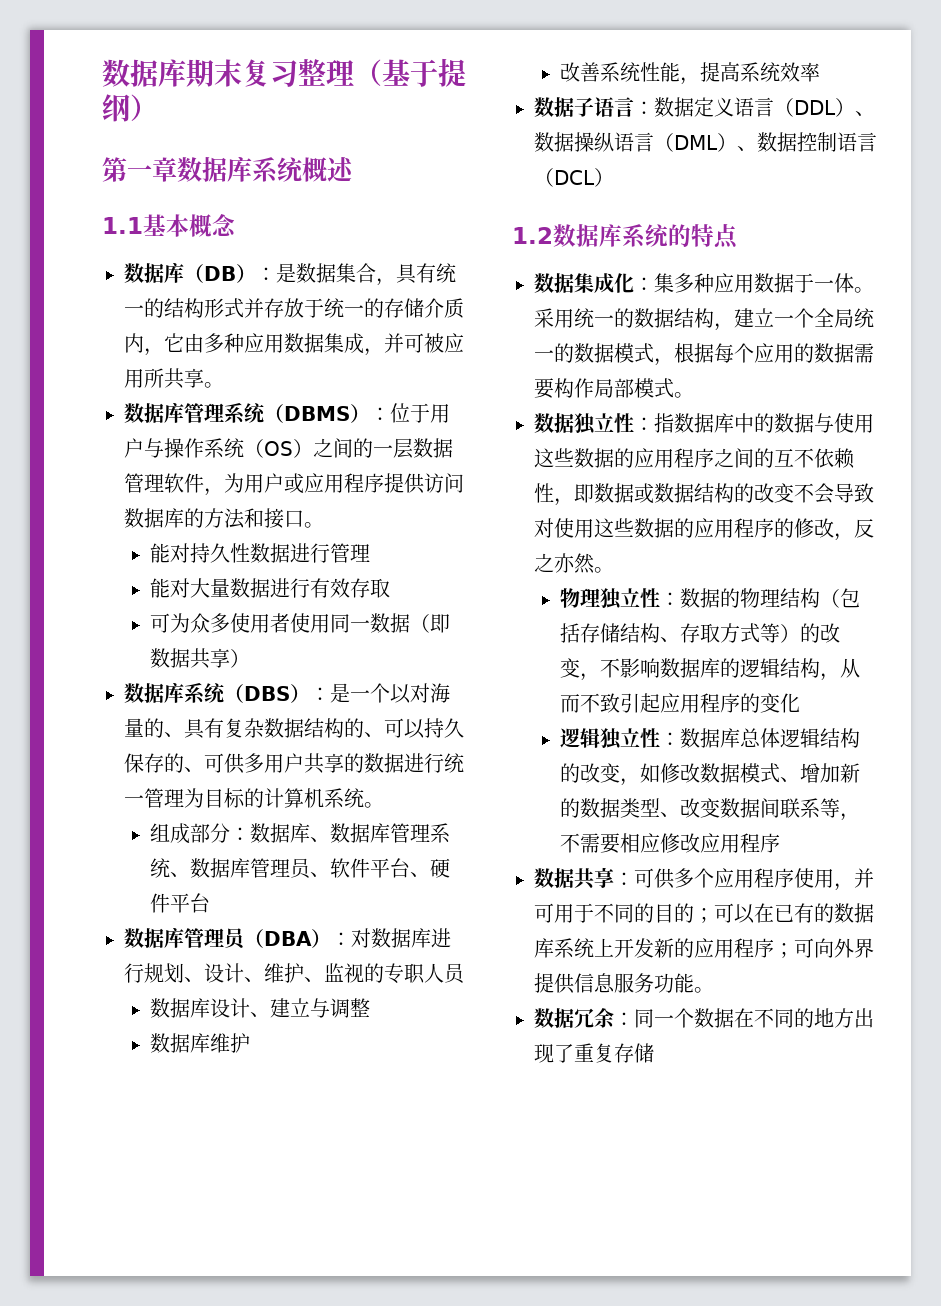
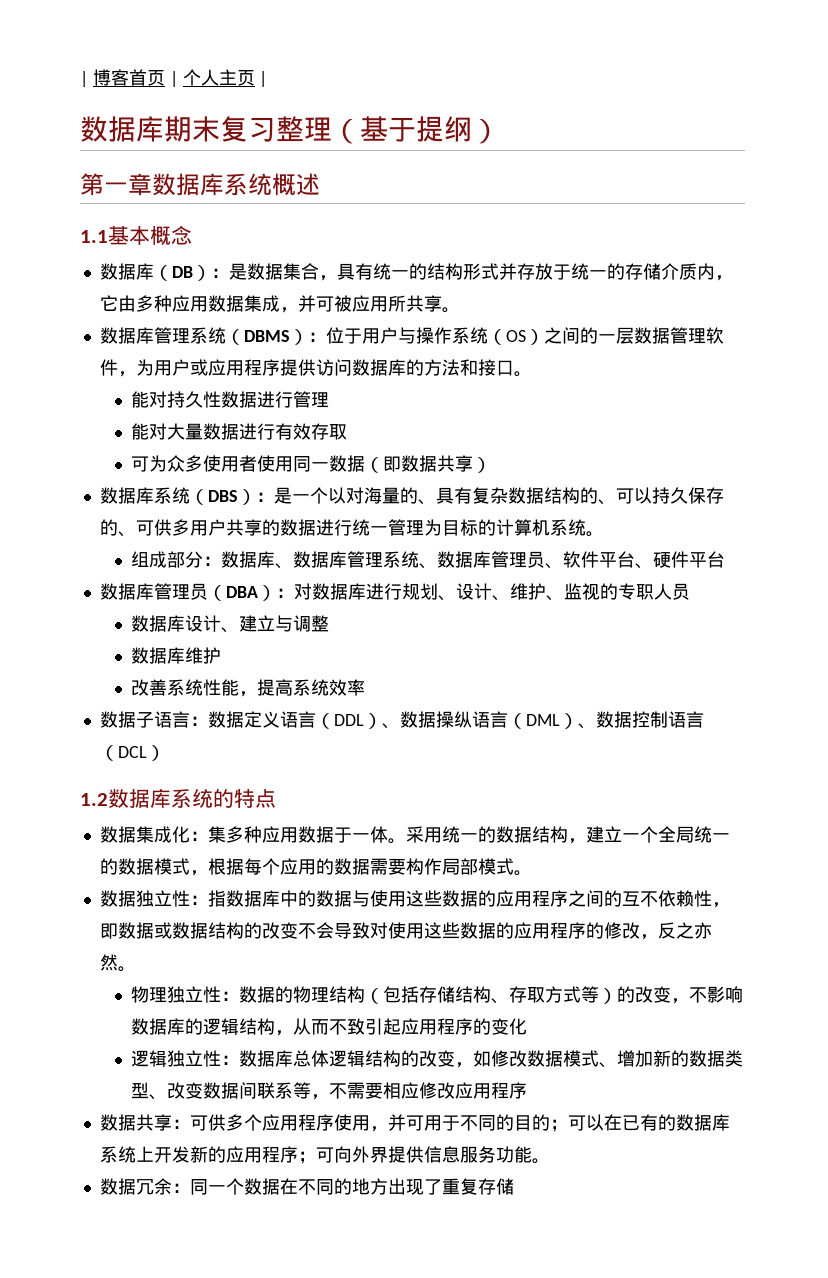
+ | 博客首页 | 个人主页 |

